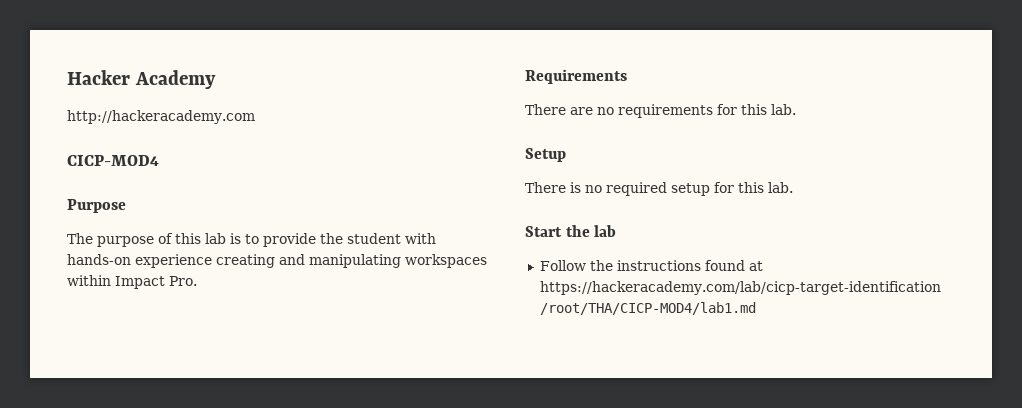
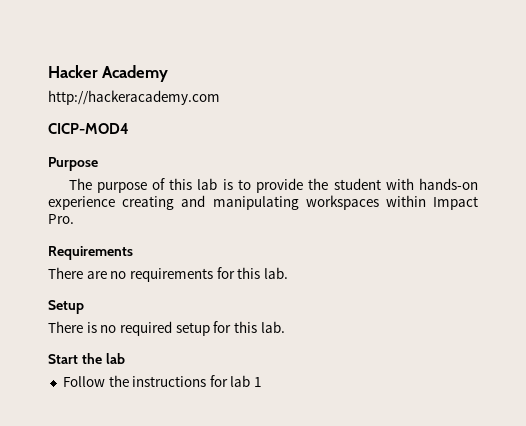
- Follow the instructions found at https://hackeracademy.com/lab/cicp-target-identification /root/THA/CICP-MOD4/lab1.md
+ Follow the instructions for lab 1

